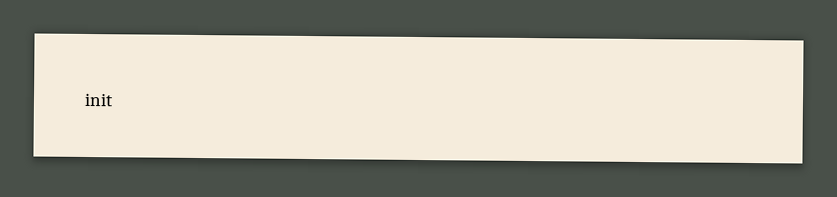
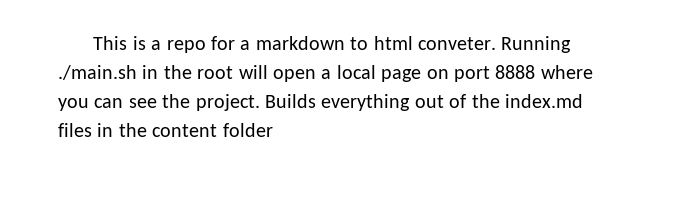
- init
+ This is a repo for a markdown to html conveter. Running ./main.sh in the root will open a local page on port 8888 where you can see the project. Builds everything out of the index.md files in the content folder

